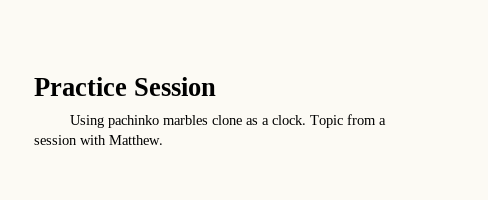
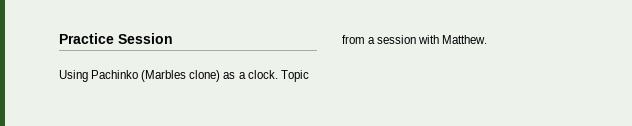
- Using pachinko marbles clone as a clock.
+ Using Pachinko (Marbles clone) as a clock.

